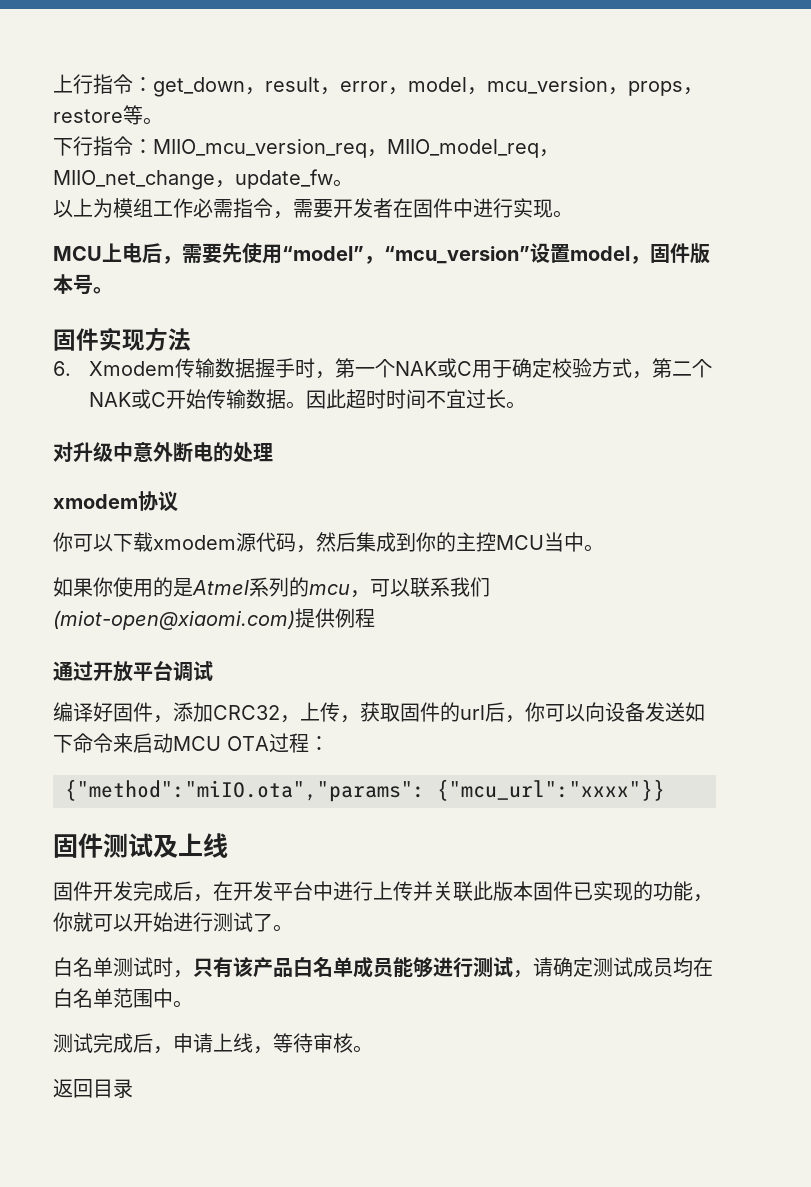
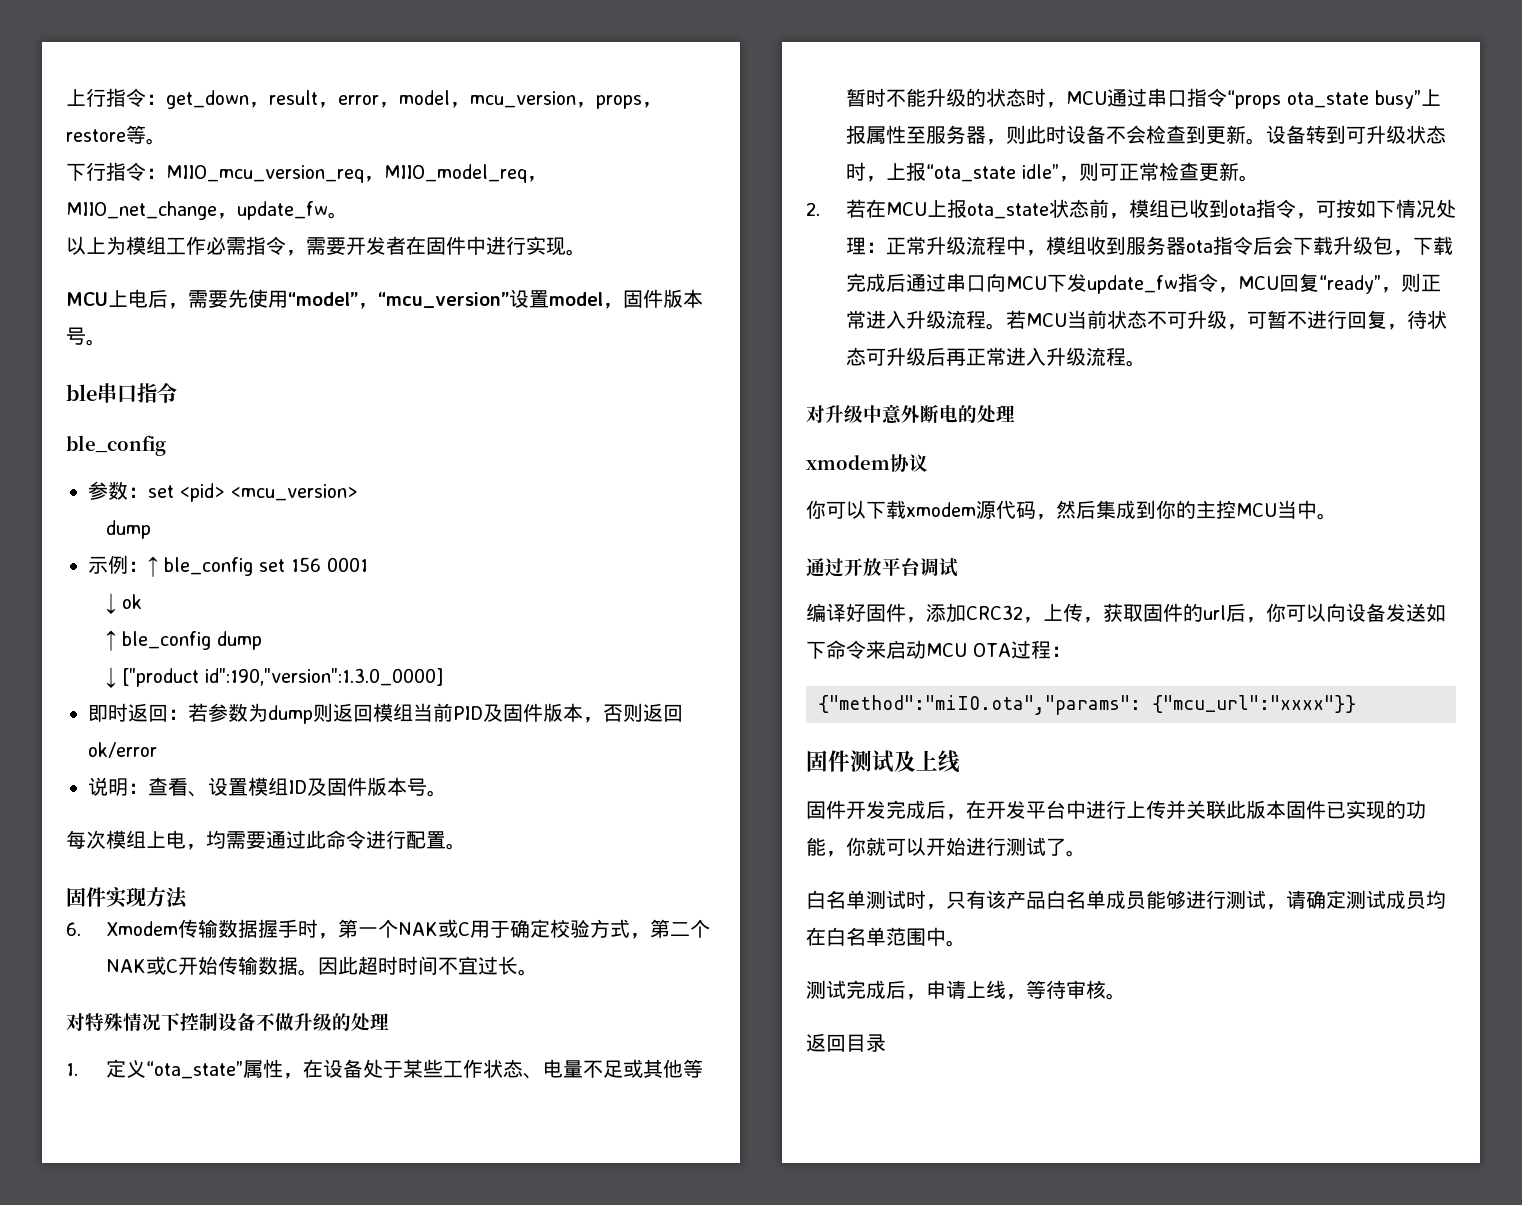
+ ble串口指令
+ ble_config
+ 参数：set <pid> <mcu_version>
+ dump
+ 示例：↑ ble_config set 156 0001
+ ↓ ok
+ ↑ ble_config dump
+ ↓ ["product id":190,"version":1.3.0_0000]
+ 即时返回：若参数为dump则返回模组当前PID及固件版本，否则返回ok/error
+ 说明：查看、设置模组ID及固件版本号。
+ 每次模组上电，均需要通过此命令进行配置。
+ 对特殊情况下控制设备不做升级的处理
+ 1.定义“ota_state”属性，在设备处于某些工作状态、电量不足或其他等暂时不能升级的状态时，MCU通过串口指令“props ota_state busy”上报属性至服务器，则此时设备不会检查到更新。设备转到可升级状态时，上报“ota_state idle”，则可正常检查更新。
+ 2.若在MCU上报ota_state状态前，模组已收到ota指令，可按如下情况处理：正常升级流程中，模组收到服务器ota指令后会下载升级包，下载完成后通过串口向MCU下发update_fw指令，MCU回复“ready”，则正常进入升级流程。若MCU当前状态不可升级，可暂不进行回复，待状态可升级后再正常进入升级流程。
- 如果你使用的是Atmel系列的mcu，可以联系我们(miot-open@xiaomi.com)提供例程

